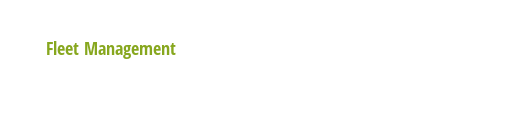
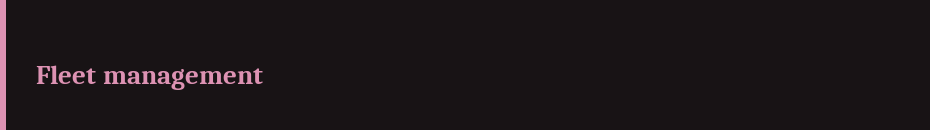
- Fleet Management
+ Fleet management

